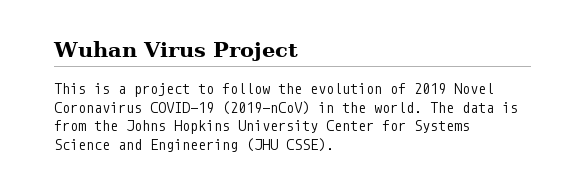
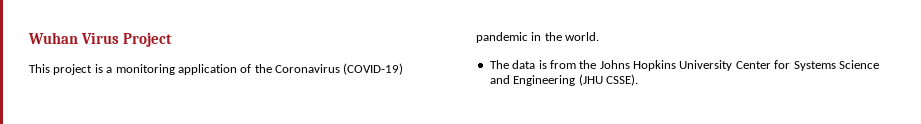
- This is a project to follow the evolution of 2019 Novel Coronavirus COVID-19 (2019-nCoV) in the world. The data is from the Johns Hopkins University Center for Systems Science and Engineering (JHU CSSE).
+ This project is a monitoring application of the Coronavirus (COVID-19) pandemic in the world.
+ The data is from the Johns Hopkins University Center for Systems Science and Engineering (JHU CSSE).

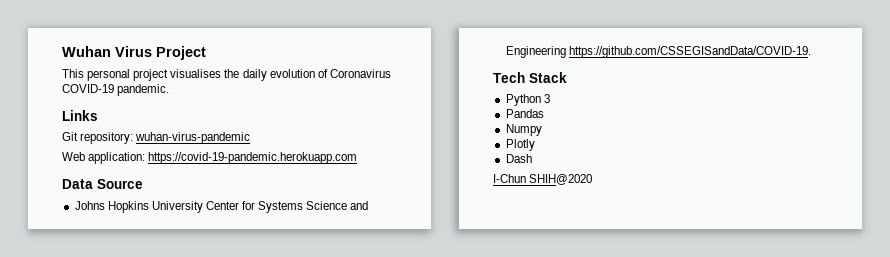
- This project is a monitoring application of the Coronavirus (COVID-19) pandemic in the world.
- The data is from the Johns Hopkins University Center for Systems Science and Engineering (JHU CSSE).
+ This personal project visualises the daily evolution of Coronavirus COVID-19 pandemic.
+ Links
+ Git repository: wuhan-virus-pandemic
+ Web application: https://covid-19-pandemic.herokuapp.com
+ Data Source
+ Johns Hopkins University Center for Systems Science and Engineering https://github.com/CSSEGISandData/COVID-19.
+ Tech Stack
+ Python 3
+ Pandas
+ Numpy
+ Plotly
+ Dash
+ I-Chun SHIH@2020

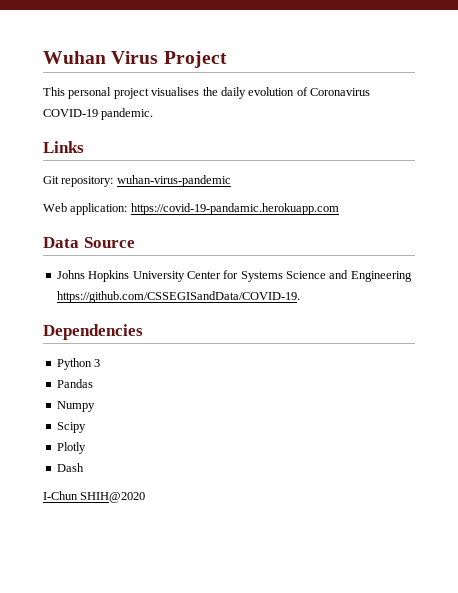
- Web application: https://covid-19-pandemic.herokuapp.com
+ Web application: https://covid-19-pandamic.herokuapp.com
- Tech Stack
+ Dependencies
+ Scipy

